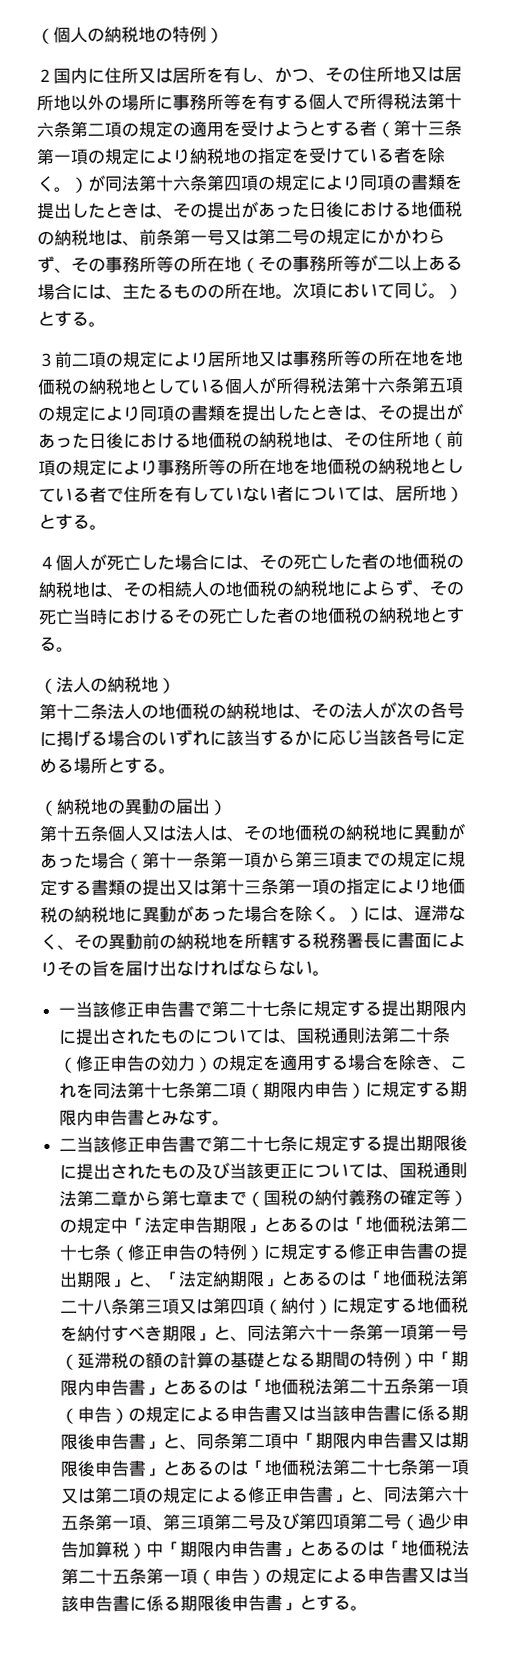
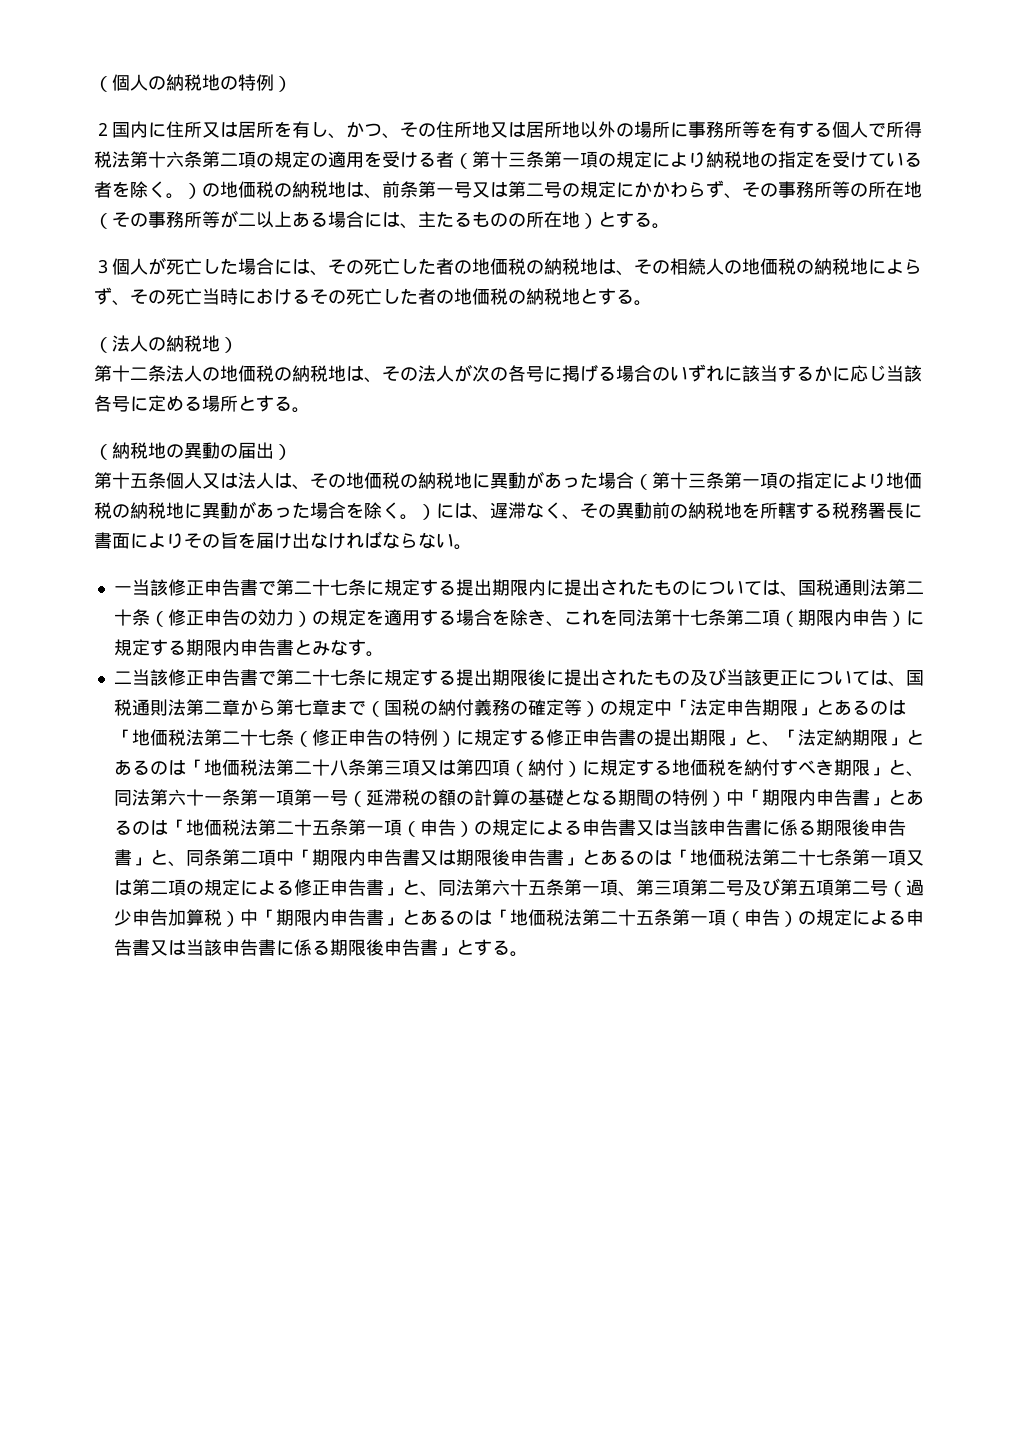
- ２国内に住所又は居所を有し、かつ、その住所地又は居所地以外の場所に事務所等を有する個人で所得税法第十六条第二項の規定の適用を受けようとする者（第十三条第一項の規定により納税地の指定を受けている者を除く。）が同法第十六条第四項の規定により同項の書類を提出したときは、その提出があった日後における地価税の納税地は、前条第一号又は第二号の規定にかかわらず、その事務所等の所在地（その事務所等が二以上ある場合には、主たるものの所在地。次項において同じ。）とする。
- ３前二項の規定により居所地又は事務所等の所在地を地価税の納税地としている個人が所得税法第十六条第五項の規定により同項の書類を提出したときは、その提出があった日後における地価税の納税地は、その住所地（前項の規定により事務所等の所在地を地価税の納税地としている者で住所を有していない者については、居所地）とする。
- ４個人が死亡した場合には、その死亡した者の地価税の納税地は、その相続人の地価税の納税地によらず、その死亡当時におけるその死亡した者の地価税の納税地とする。
+ ２国内に住所又は居所を有し、かつ、その住所地又は居所地以外の場所に事務所等を有する個人で所得税法第十六条第二項の規定の適用を受ける者（第十三条第一項の規定により納税地の指定を受けている者を除く。）の地価税の納税地は、前条第一号又は第二号の規定にかかわらず、その事務所等の所在地（その事務所等が二以上ある場合には、主たるものの所在地）とする。
+ ３個人が死亡した場合には、その死亡した者の地価税の納税地は、その相続人の地価税の納税地によらず、その死亡当時におけるその死亡した者の地価税の納税地とする。
- 第十五条個人又は法人は、その地価税の納税地に異動があった場合（第十一条第一項から第三項までの規定に規定する書類の提出又は第十三条第一項の指定により地価税の納税地に異動があった場合を除く。）には、遅滞なく、その異動前の納税地を所轄する税務署長に書面によりその旨を届け出なければならない。
+ 第十五条個人又は法人は、その地価税の納税地に異動があった場合（第十三条第一項の指定により地価税の納税地に異動があった場合を除く。）には、遅滞なく、その異動前の納税地を所轄する税務署長に書面によりその旨を届け出なければならない。
- 二当該修正申告書で第二十七条に規定する提出期限後に提出されたもの及び当該更正については、国税通則法第二章から第七章まで（国税の納付義務の確定等）の規定中「法定申告期限」とあるのは「地価税法第二十七条（修正申告の特例）に規定する修正申告書の提出期限」と、「法定納期限」とあるのは「地価税法第二十八条第三項又は第四項（納付）に規定する地価税を納付すべき期限」と、同法第六十一条第一項第一号（延滞税の額の計算の基礎となる期間の特例）中「期限内申告書」とあるのは「地価税法第二十五条第一項（申告）の規定による申告書又は当該申告書に係る期限後申告書」と、同条第二項中「期限内申告書又は期限後申告書」とあるのは「地価税法第二十七条第一項又は第二項の規定による修正申告書」と、同法第六十五条第一項、第三項第二号及び第四項第二号（過少申告加算税）中「期限内申告書」とあるのは「地価税法第二十五条第一項（申告）の規定による申告書又は当該申告書に係る期限後申告書」とする。
+ 二当該修正申告書で第二十七条に規定する提出期限後に提出されたもの及び当該更正については、国税通則法第二章から第七章まで（国税の納付義務の確定等）の規定中「法定申告期限」とあるのは「地価税法第二十七条（修正申告の特例）に規定する修正申告書の提出期限」と、「法定納期限」とあるのは「地価税法第二十八条第三項又は第四項（納付）に規定する地価税を納付すべき期限」と、同法第六十一条第一項第一号（延滞税の額の計算の基礎となる期間の特例）中「期限内申告書」とあるのは「地価税法第二十五条第一項（申告）の規定による申告書又は当該申告書に係る期限後申告書」と、同条第二項中「期限内申告書又は期限後申告書」とあるのは「地価税法第二十七条第一項又は第二項の規定による修正申告書」と、同法第六十五条第一項、第三項第二号及び第五項第二号（過少申告加算税）中「期限内申告書」とあるのは「地価税法第二十五条第一項（申告）の規定による申告書又は当該申告書に係る期限後申告書」とする。

